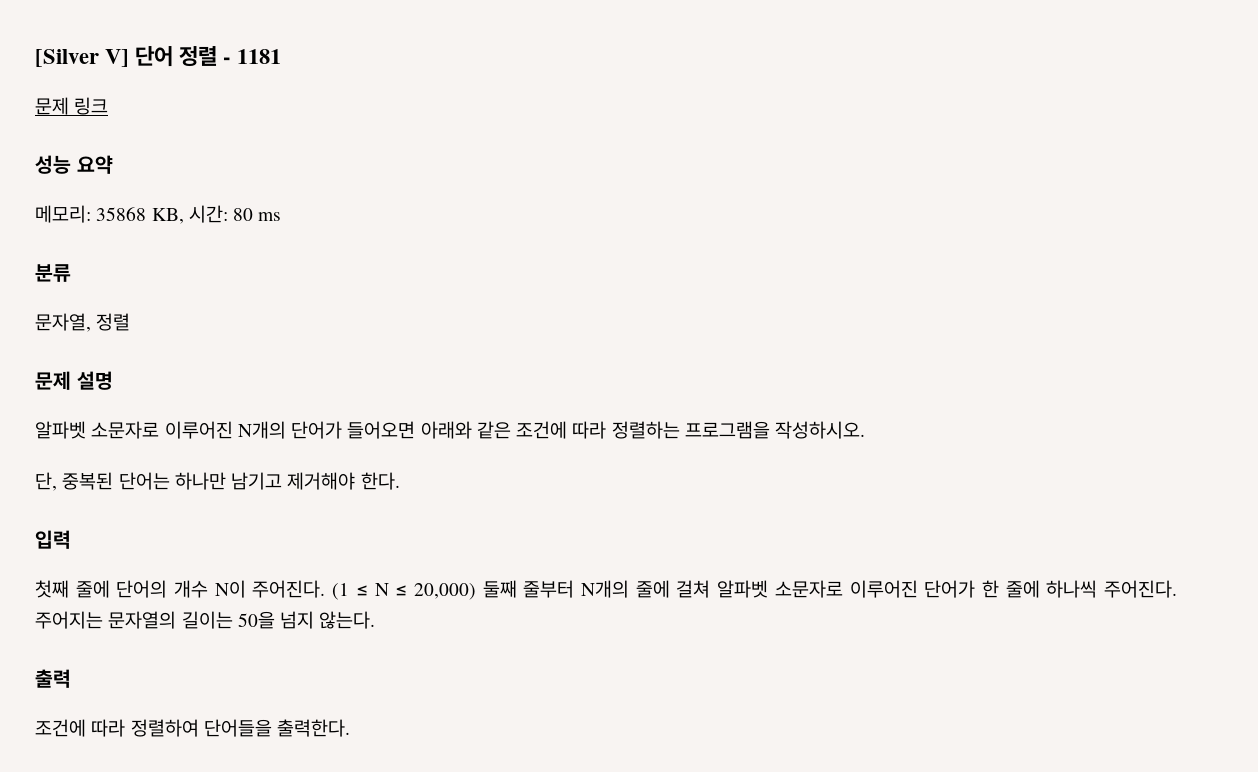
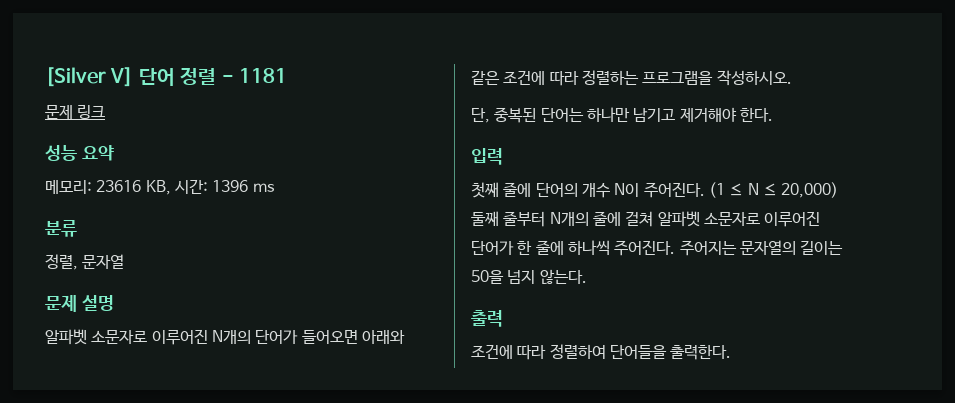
- 메모리: 35868 KB, 시간: 80 ms
+ 메모리: 23616 KB, 시간: 1396 ms
- 문자열, 정렬
+ 정렬, 문자열

